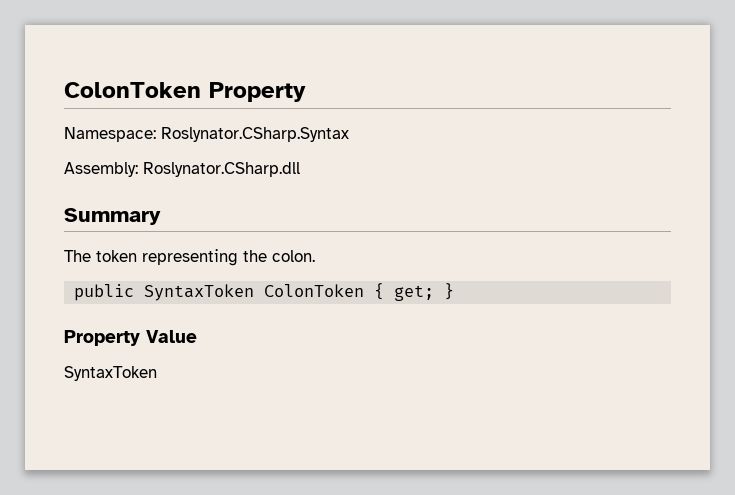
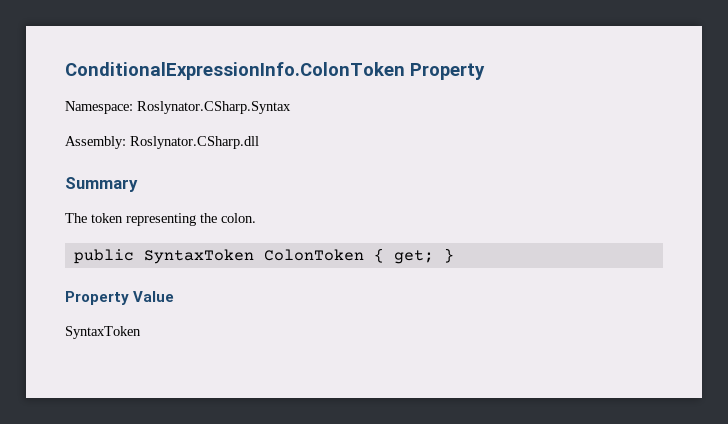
- ColonToken Property
+ ConditionalExpressionInfo.ColonToken Property

